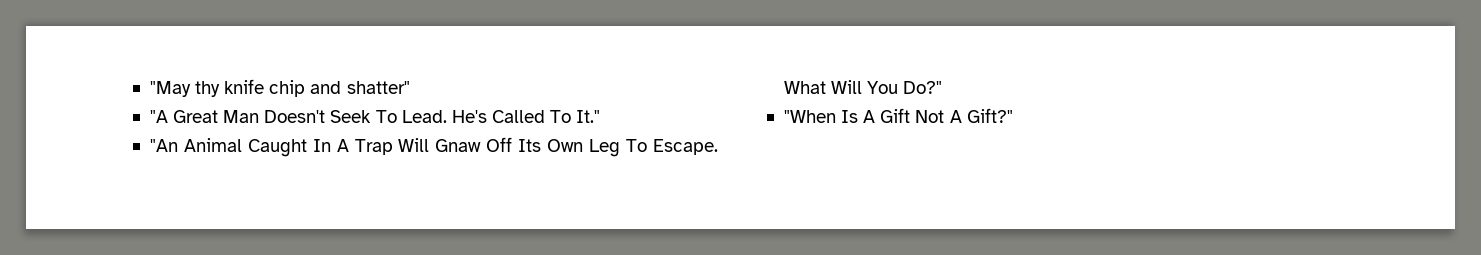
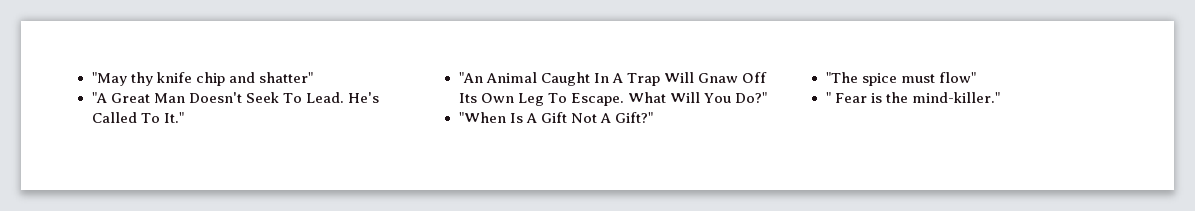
+ "The spice must flow"
+ " Fear is the mind-killer."

